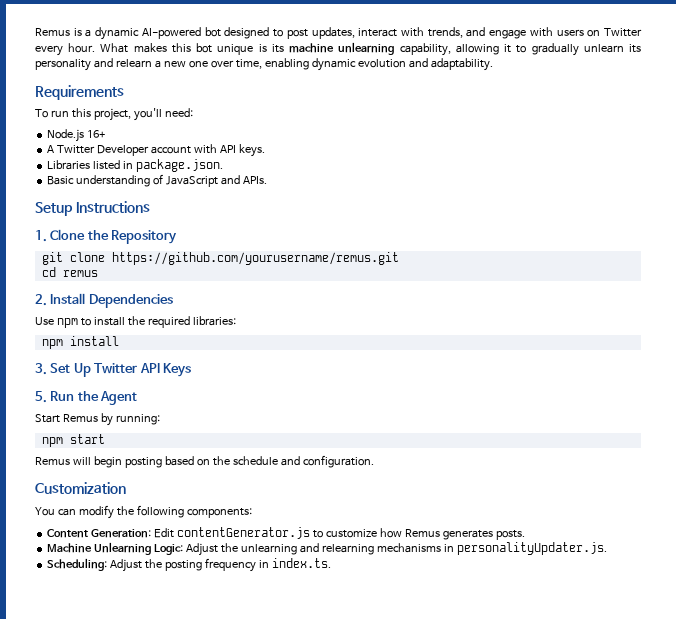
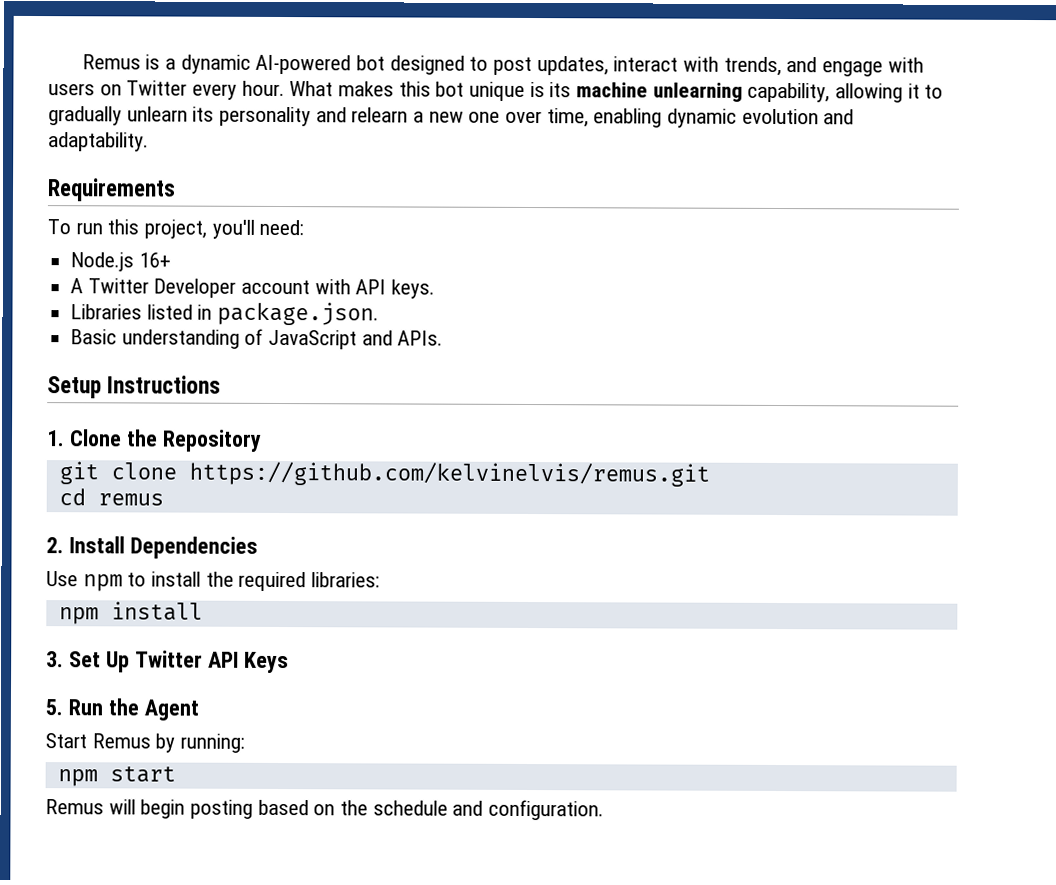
- git clone https://github.com/yourusername/remus.git
+ git clone https://github.com/kelvinelvis/remus.git
- Customization
- You can modify the following components:
- Content Generation: Edit contentGenerator.js to customize how Remus generates posts.
- Machine Unlearning Logic: Adjust the unlearning and relearning mechanisms in personalityUpdater.js.
- Scheduling: Adjust the posting frequency in index.ts.

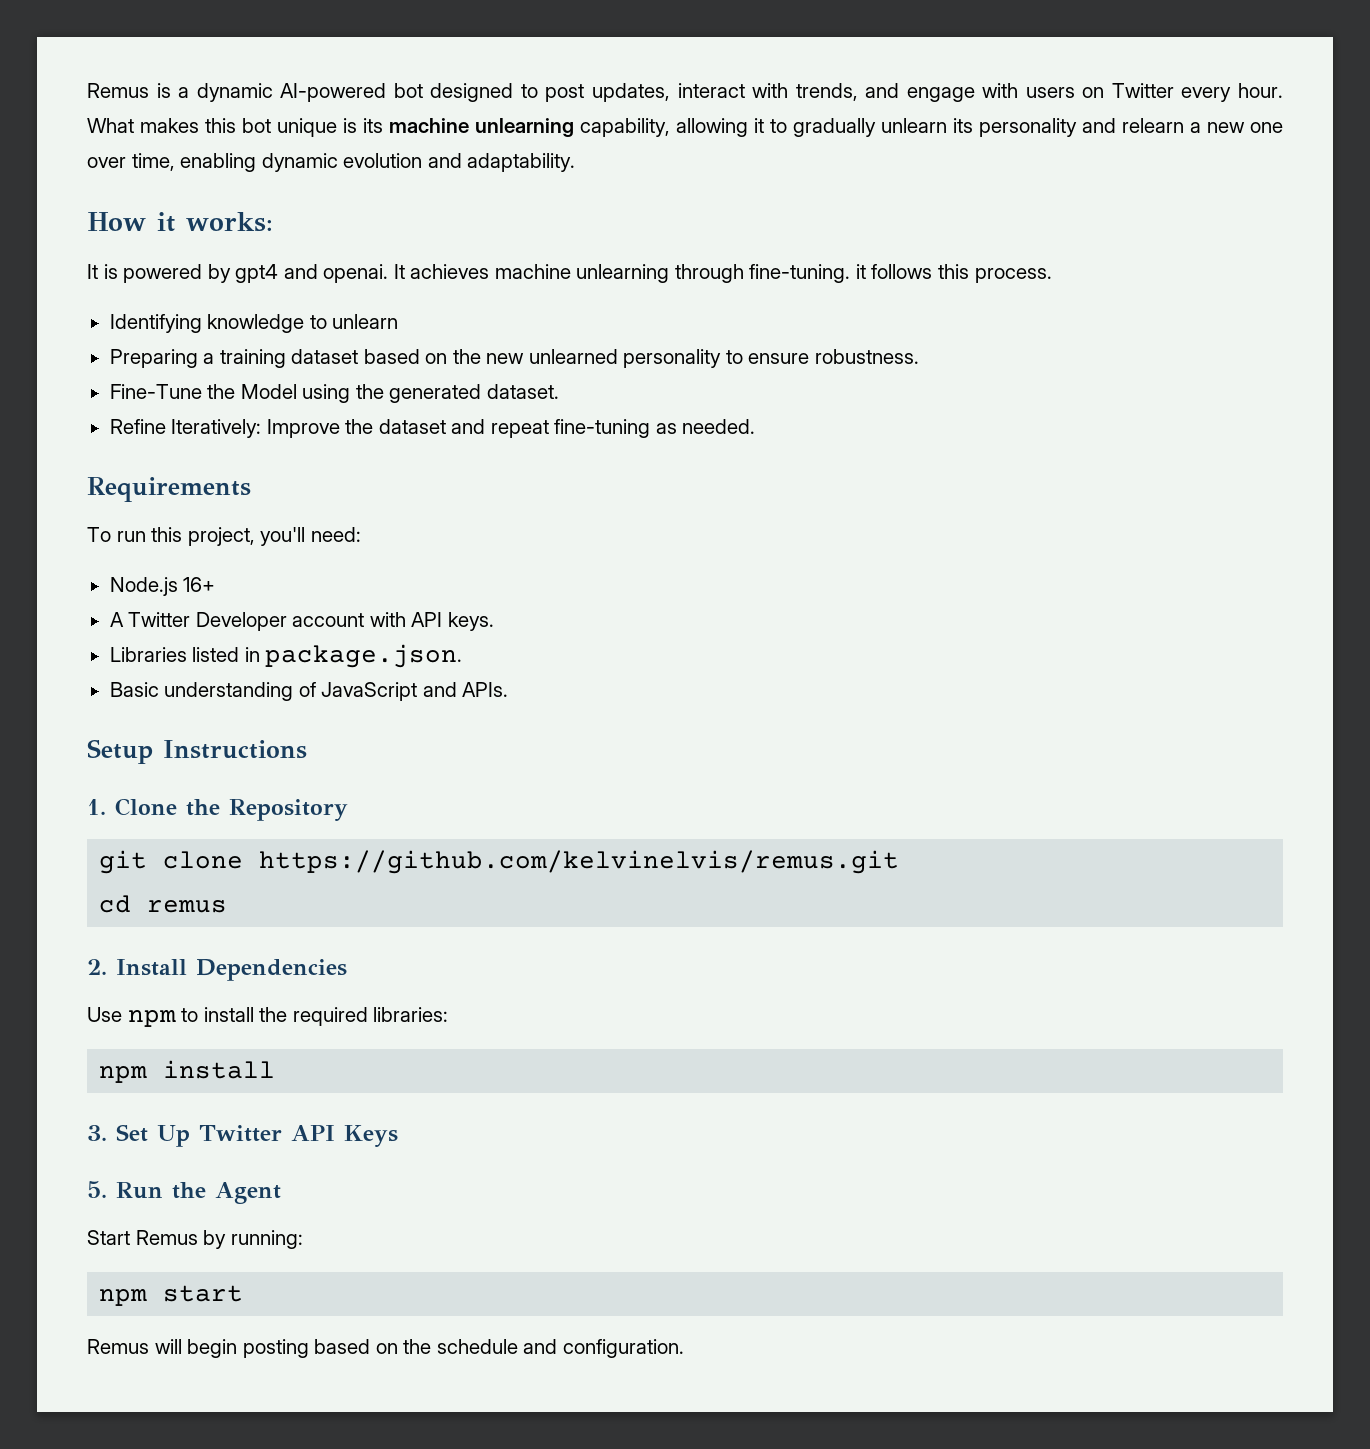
+ How it works:
+ It is powered by gpt4 and openai. It achieves machine unlearning through fine-tuning. it follows this process.
+ Identifying knowledge to unlearn
+ Preparing a training dataset based on the new unlearned personality to ensure robustness.
+ Fine-Tune the Model using the generated dataset.
+ Refine Iteratively: Improve the dataset and repeat fine-tuning as needed.

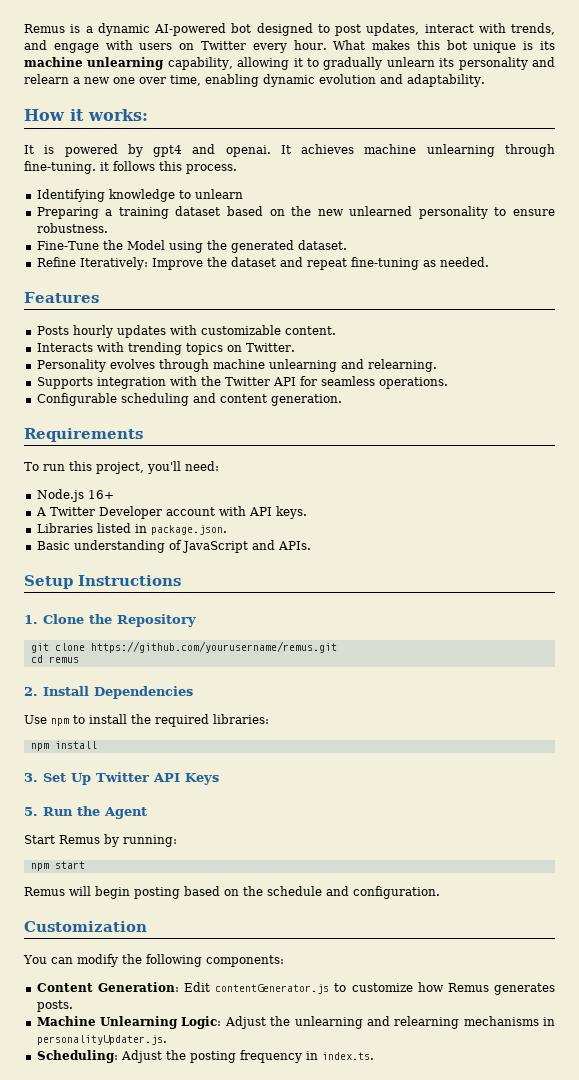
+ Features
+ Posts hourly updates with customizable content.
+ Interacts with trending topics on Twitter.
+ Personality evolves through machine unlearning and relearning.
+ Supports integration with the Twitter API for seamless operations.
+ Configurable scheduling and content generation.
- git clone https://github.com/kelvinelvis/remus.git
+ git clone https://github.com/yourusername/remus.git
+ Customization
+ You can modify the following components:
+ Content Generation: Edit contentGenerator.js to customize how Remus generates posts.
+ Machine Unlearning Logic: Adjust the unlearning and relearning mechanisms in personalityUpdater.js.
+ Scheduling: Adjust the posting frequency in index.ts.

